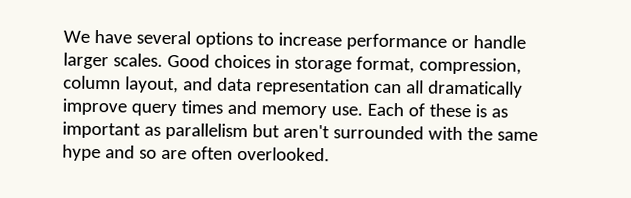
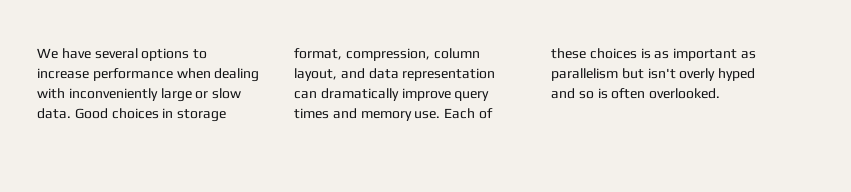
- We have several options to increase performance or handle larger scales.
+ We have several options to increase performance when dealing with inconveniently large or slow data.
- Good choices in storage format, compression, column layout, and data representation can all dramatically improve query times and memory use.
+ Good choices in storage format, compression, column layout, and data representation can dramatically improve query times and memory use.
- Each of these is as important as parallelism but aren't surrounded with the same hype and so are often overlooked.
+ Each of these choices is as important as parallelism but isn't overly hyped and so is often overlooked.

